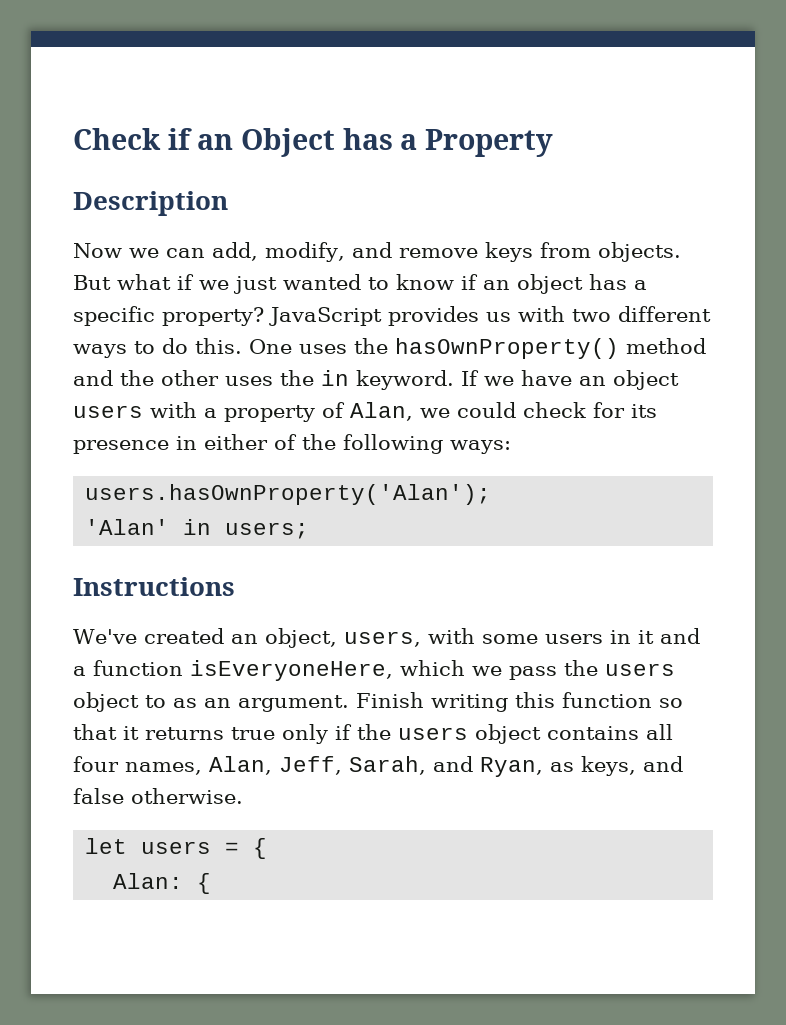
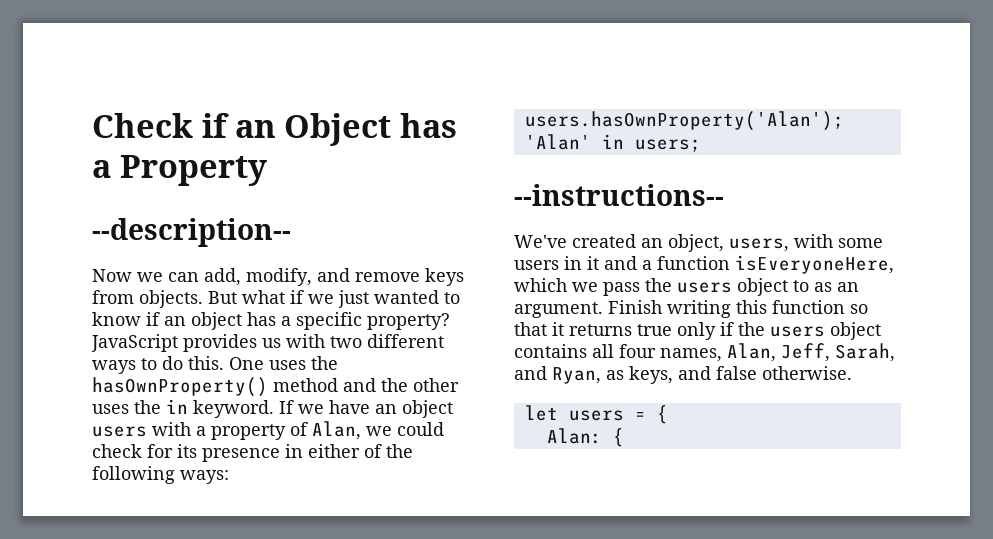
- Description
+ --description--
- Instructions
+ --instructions--

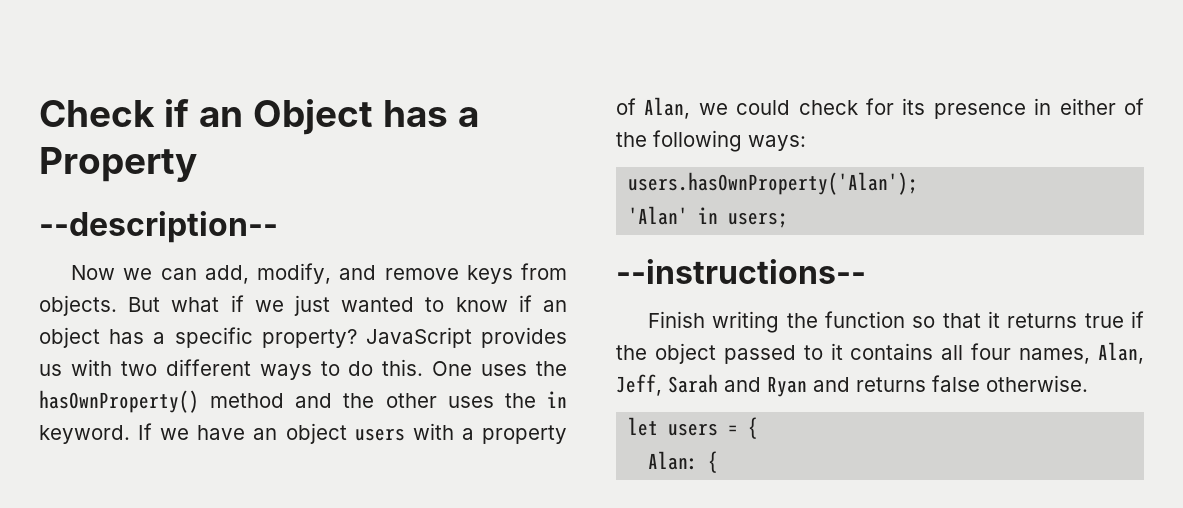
- We've created an object, users, with some users in it and a function isEveryoneHere, which we pass the users object to as an argument. Finish writing this function so that it returns true only if the users object contains all four names, Alan, Jeff, Sarah, and Ryan, as keys, and false otherwise.
+ Finish writing the function so that it returns true if the object passed to it contains all four names, Alan, Jeff, Sarah and Ryan and returns false otherwise.

